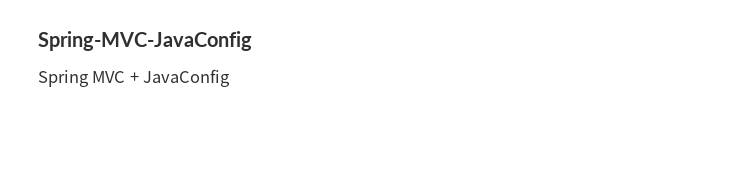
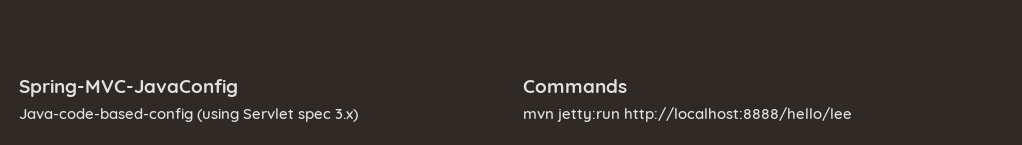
- Spring MVC + JavaConfig
+ Java-code-based-config (using Servlet spec 3.x)
+ Commands
+ mvn jetty:run http://localhost:8888/hello/lee

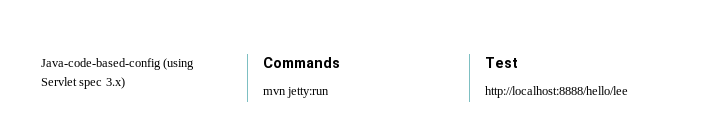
- Spring-MVC-JavaConfig
- mvn jetty:run http://localhost:8888/hello/lee
+ mvn jetty:run
+ Test
+ http://localhost:8888/hello/lee

